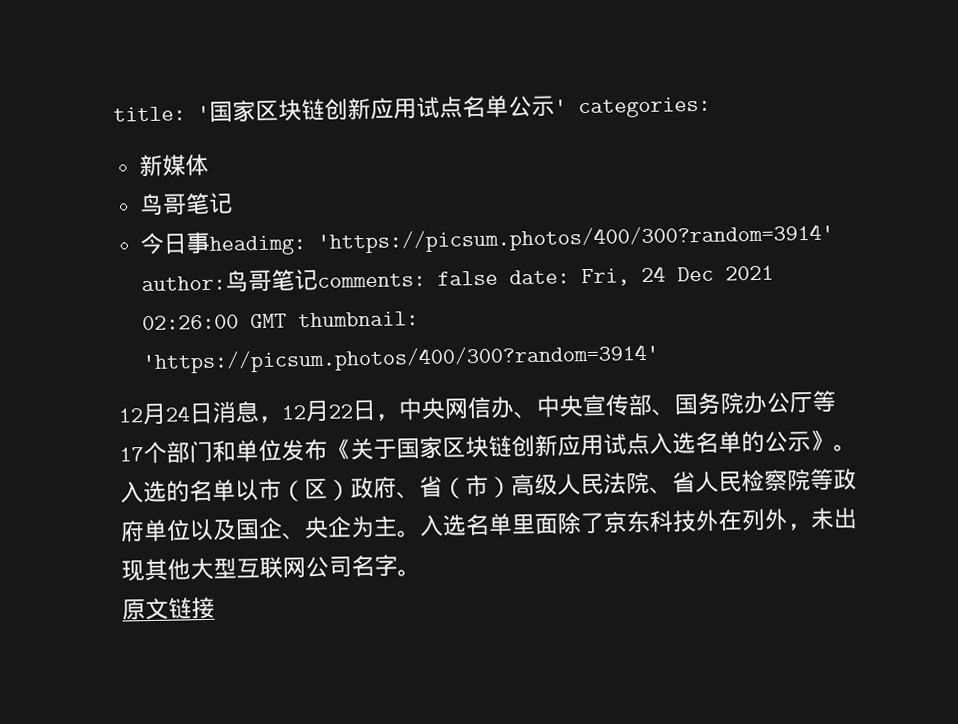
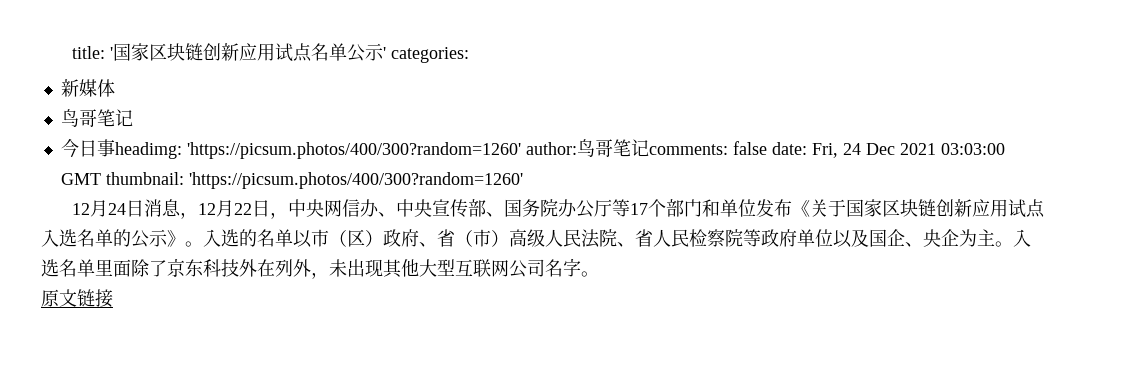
- 今日事headimg: 'https://picsum.photos/400/300?random=3914' author:鸟哥笔记comments: false date: Fri, 24 Dec 2021 02:26:00 GMT thumbnail: 'https://picsum.photos/400/300?random=3914'
+ 今日事headimg: 'https://picsum.photos/400/300?random=1260' author:鸟哥笔记comments: false date: Fri, 24 Dec 2021 03:03:00 GMT thumbnail: 'https://picsum.photos/400/300?random=1260'

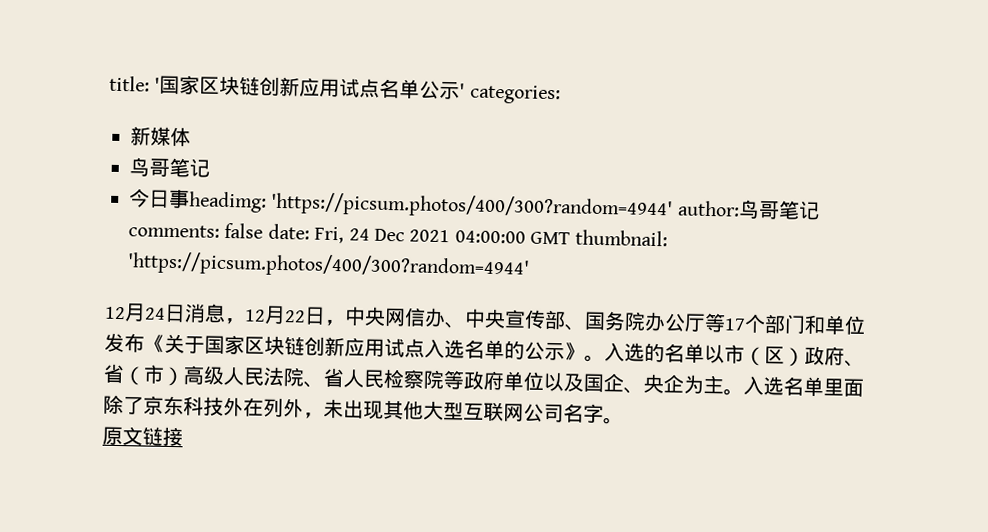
- 今日事headimg: 'https://picsum.photos/400/300?random=1260' author:鸟哥笔记comments: false date: Fri, 24 Dec 2021 03:03:00 GMT thumbnail: 'https://picsum.photos/400/300?random=1260'
+ 今日事headimg: 'https://picsum.photos/400/300?random=4944' author:鸟哥笔记comments: false date: Fri, 24 Dec 2021 04:00:00 GMT thumbnail: 'https://picsum.photos/400/300?random=4944'

